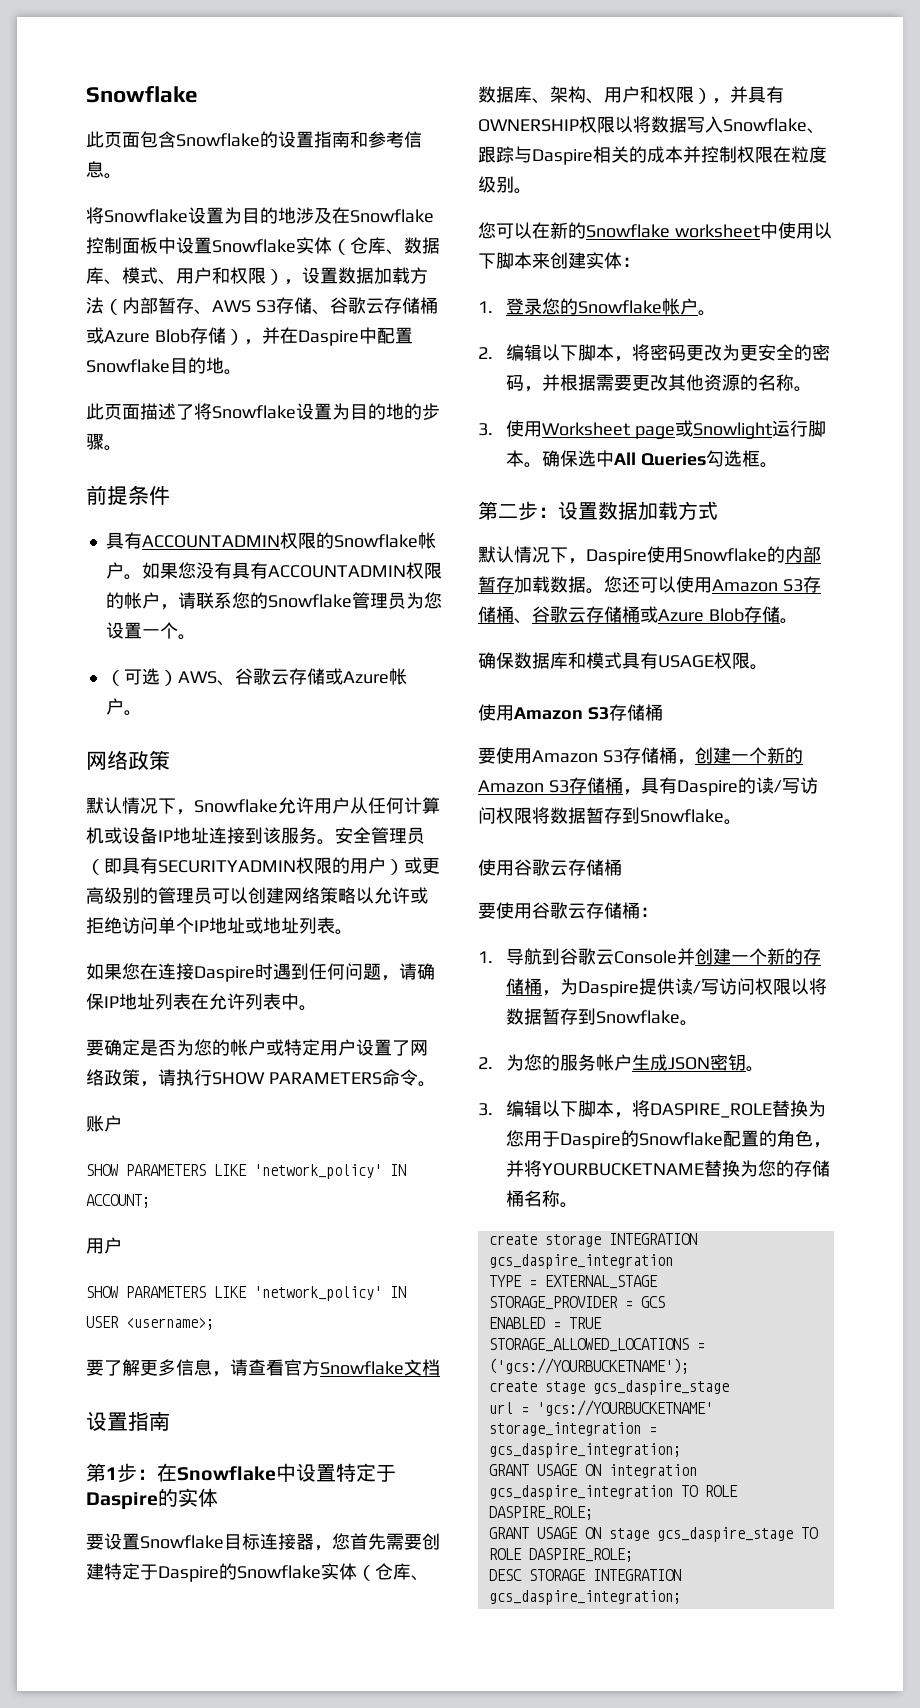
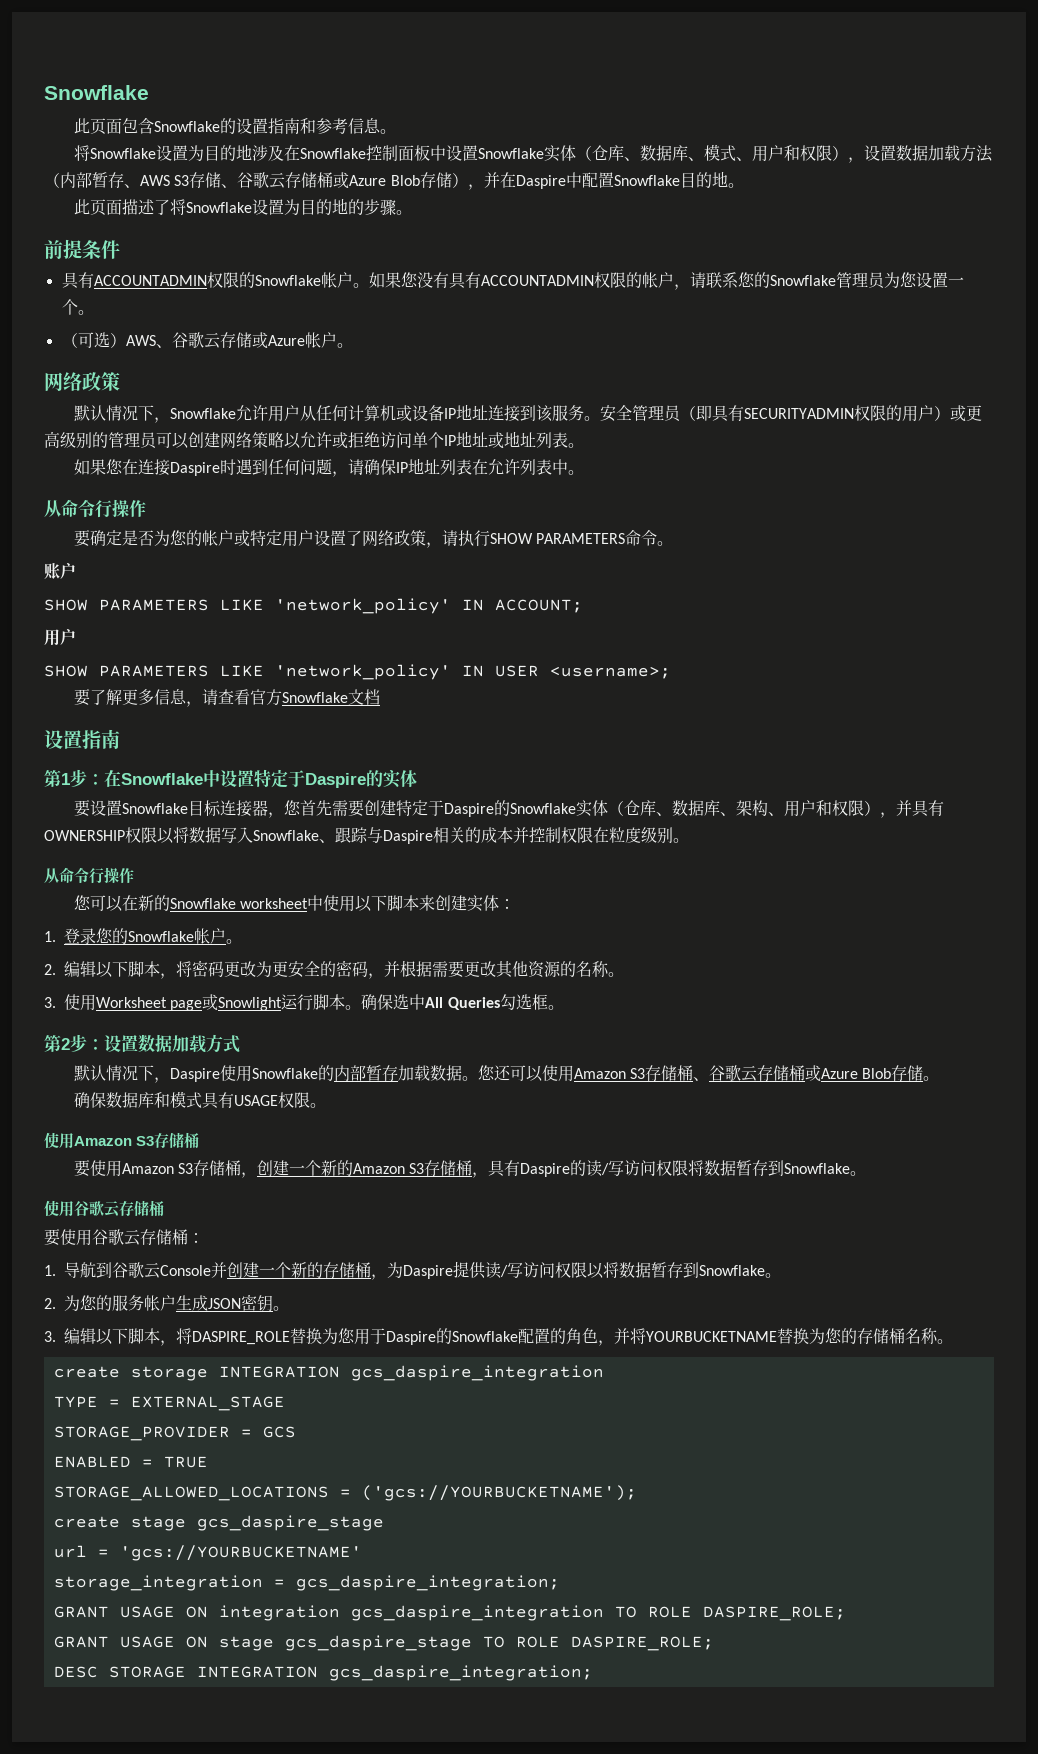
  如果您在连接Daspire时遇到任何问题，请确保IP地址列表在允许列表中。
+ 从命令行操作
  要设置Snowflake目标连接器，您首先需要创建特定于Daspire的Snowflake实体（仓库、数据库、架构、用户和权限），并具有OWNERSHIP权限以将数据写入Snowflake、跟踪与Daspire相关的成本并控制权限在粒度级别。
+ 从命令行操作
- 第二步：设置数据加载方式
+ 第2步：设置数据加载方式

